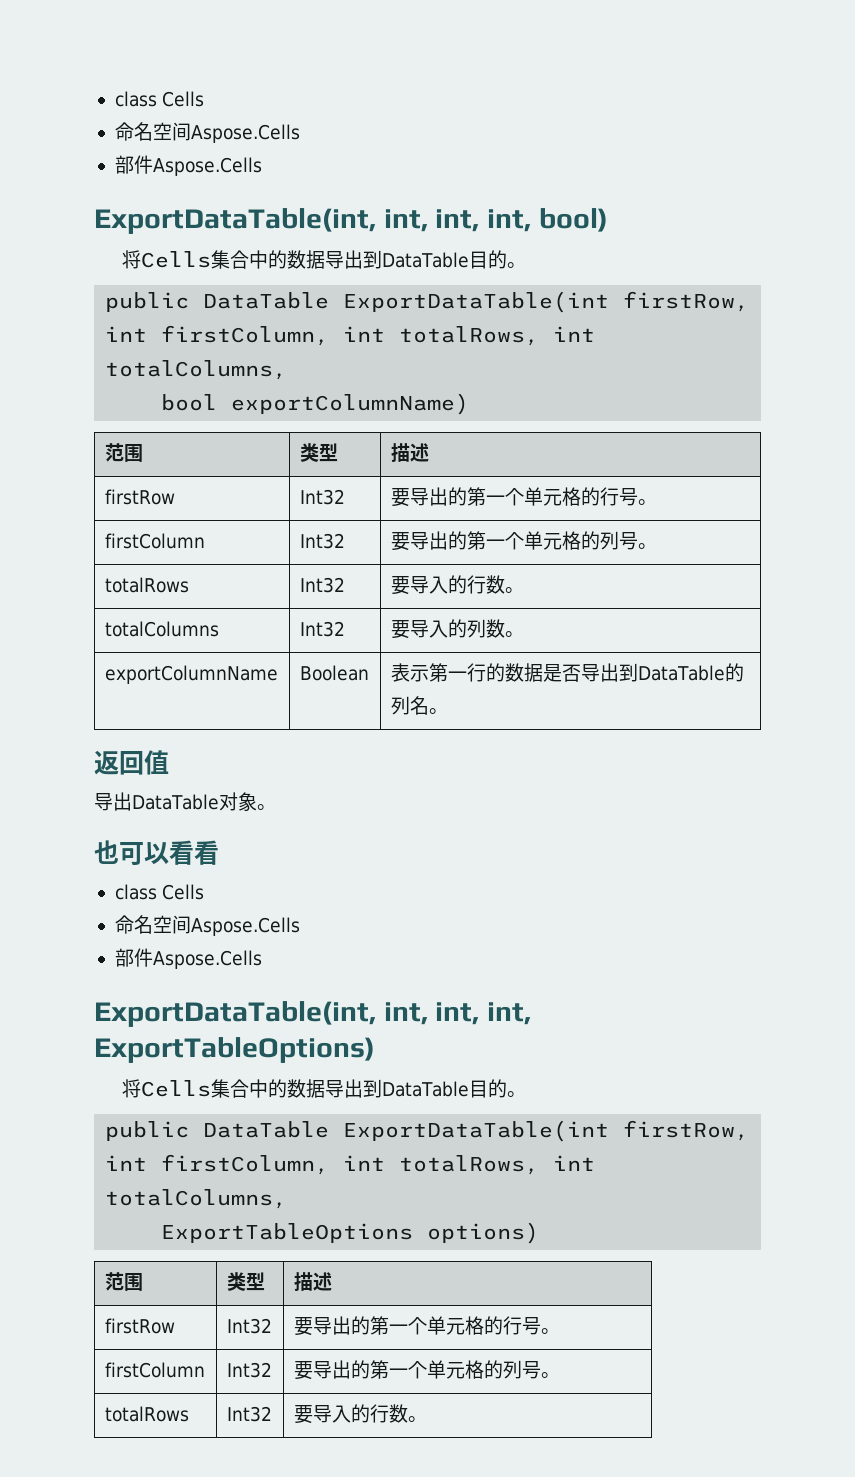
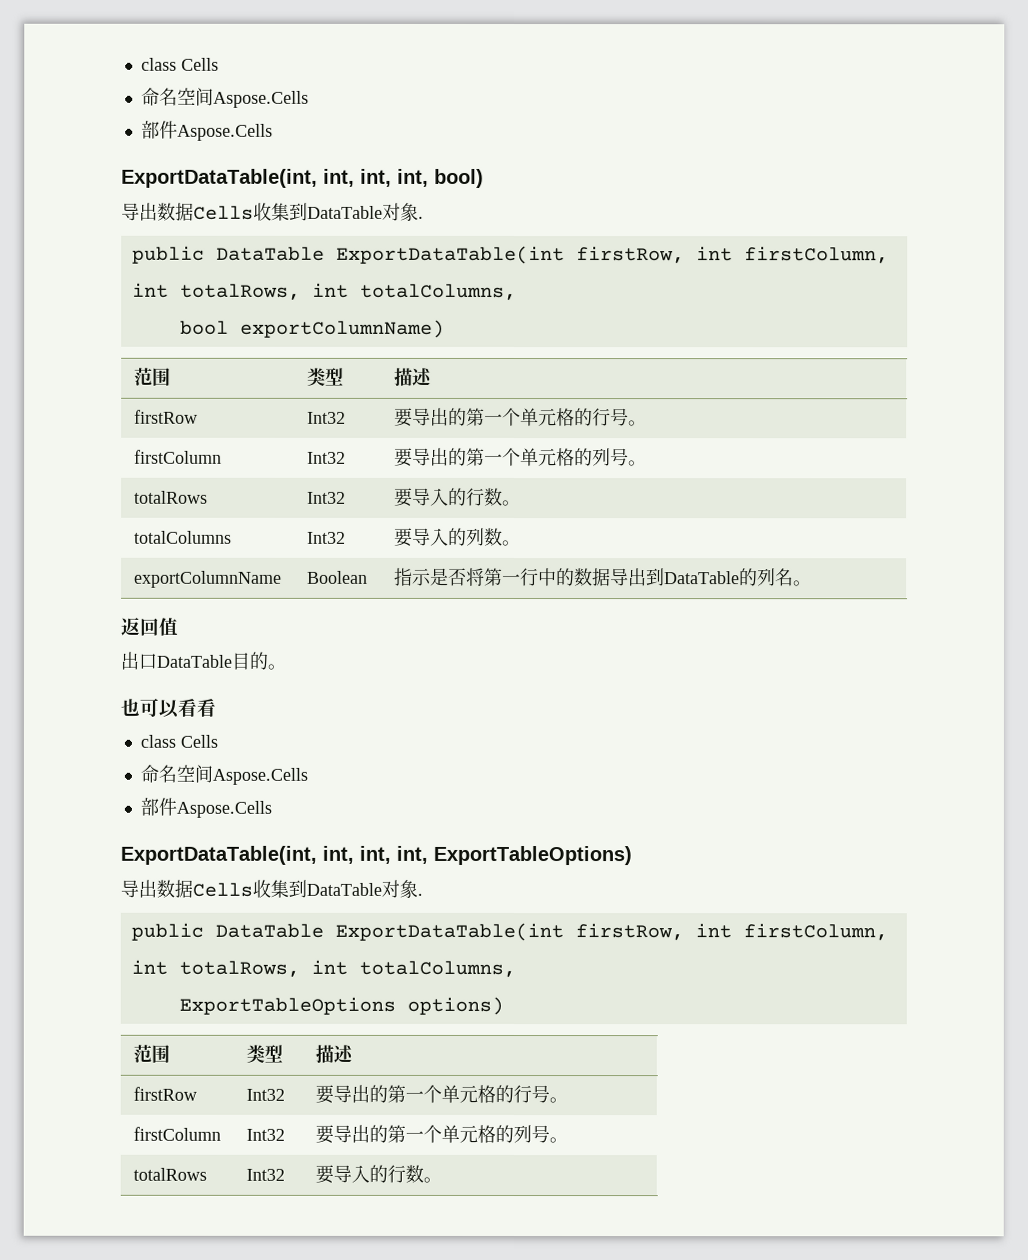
  ExportDataTable(int, int, int, int, bool)
- 将Cells集合中的数据导出到DataTable目的。
+ 导出数据Cells收集到DataTable对象.
- exportColumnName | Boolean | 表示第一行的数据是否导出到DataTable的列名。
+ exportColumnName | Boolean | 指示是否将第一行中的数据导出到DataTable的列名。
- 导出DataTable对象。
+ 出口DataTable目的。
  ExportDataTable(int, int, int, int, ExportTableOptions)
- 将Cells集合中的数据导出到DataTable目的。
+ 导出数据Cells收集到DataTable对象.

